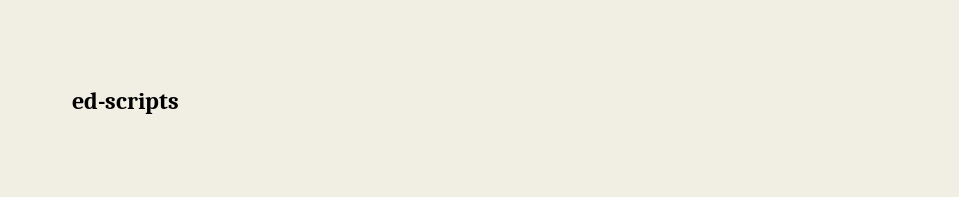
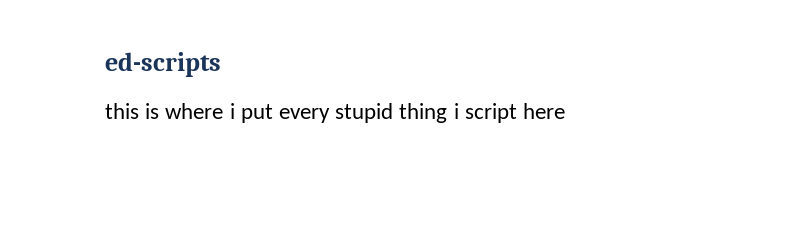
+ this is where i put every stupid thing i script here

